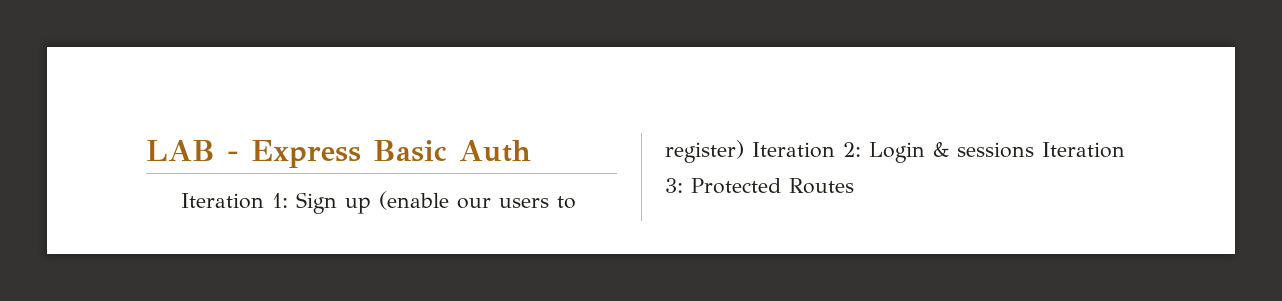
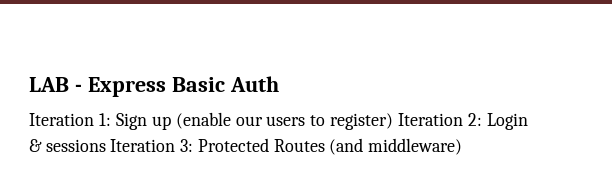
- Iteration 1: Sign up (enable our users to register) Iteration 2: Login & sessions Iteration 3: Protected Routes
+ Iteration 1: Sign up (enable our users to register) Iteration 2: Login & sessions Iteration 3: Protected Routes (and middleware)

